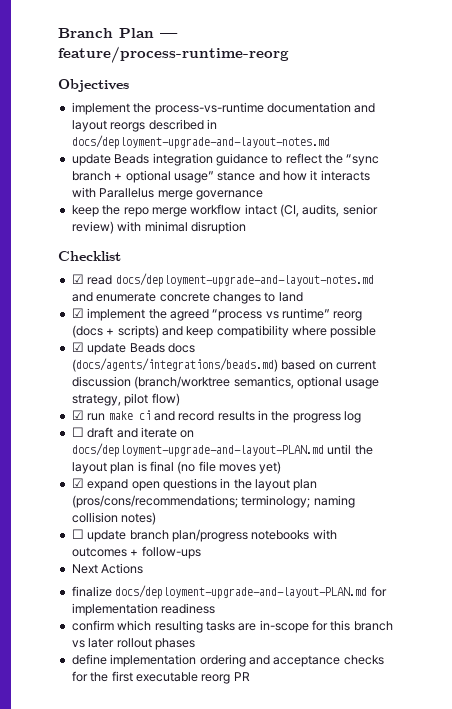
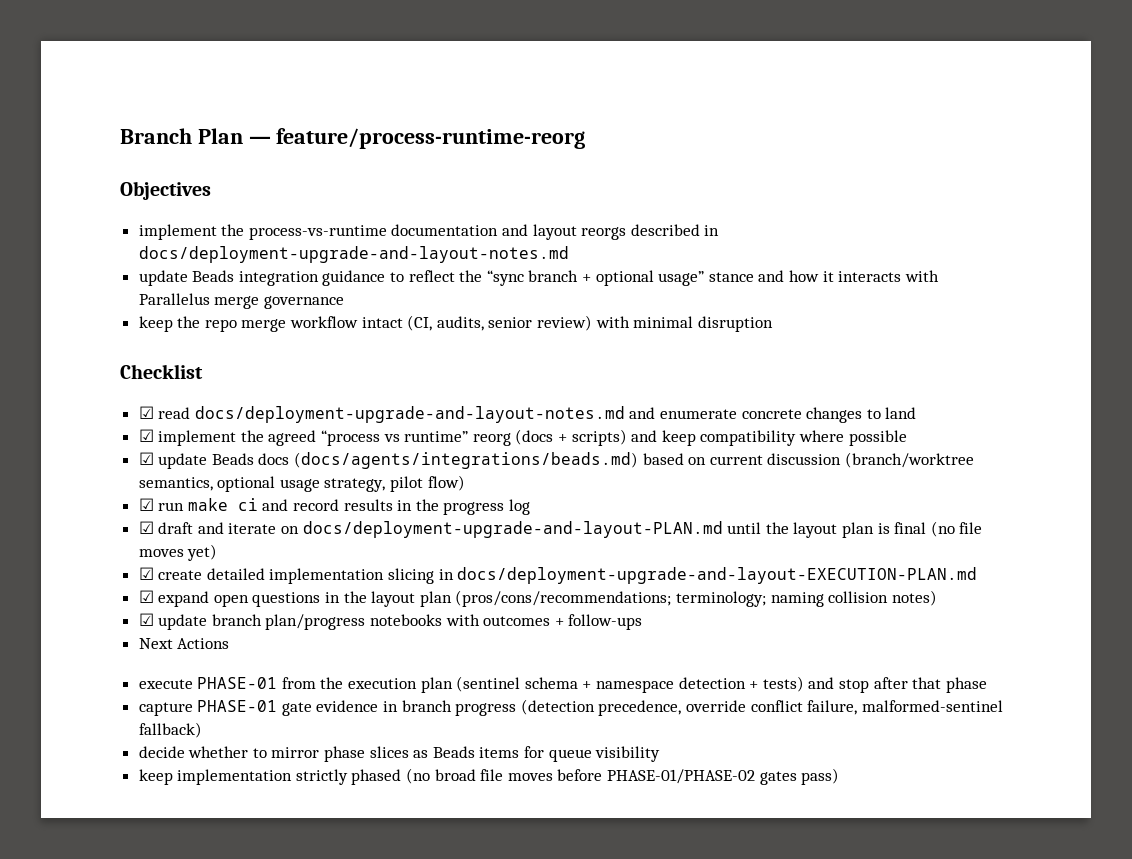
- ☐ draft and iterate on docs/deployment-upgrade-and-layout-PLAN.md until the layout plan is final (no file moves yet)
+ ☑ draft and iterate on docs/deployment-upgrade-and-layout-PLAN.md until the layout plan is final (no file moves yet)
+ ☑ create detailed implementation slicing in docs/deployment-upgrade-and-layout-EXECUTION-PLAN.md
- ☐ update branch plan/progress notebooks with outcomes + follow-ups
+ ☑ update branch plan/progress notebooks with outcomes + follow-ups
- finalize docs/deployment-upgrade-and-layout-PLAN.md for implementation readiness
- confirm which resulting tasks are in-scope for this branch vs later rollout phases
- define implementation ordering and acceptance checks for the first executable reorg PR
+ execute PHASE-01 from the execution plan (sentinel schema + namespace detection + tests) and stop after that phase
+ capture PHASE-01 gate evidence in branch progress (detection precedence, override conflict failure, malformed-sentinel fallback)
+ decide whether to mirror phase slices as Beads items for queue visibility
+ keep implementation strictly phased (no broad file moves before PHASE-01/PHASE-02 gates pass)

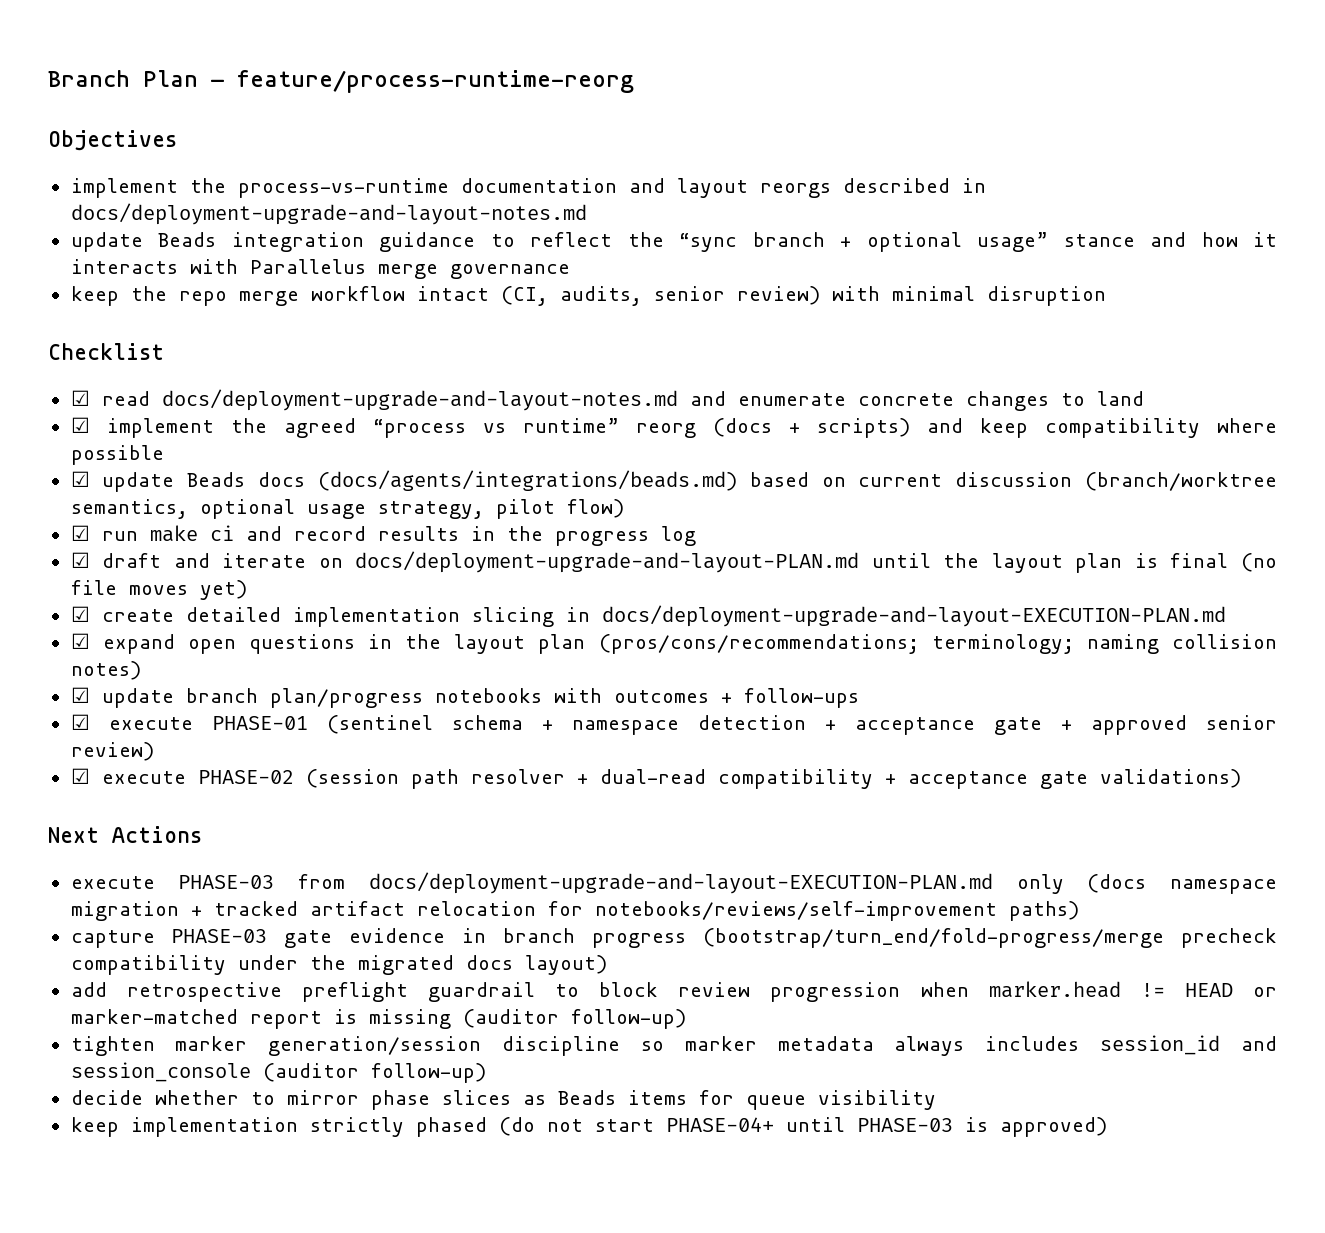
+ ☑ execute PHASE-01 (sentinel schema + namespace detection + acceptance gate + approved senior review)
+ ☑ execute PHASE-02 (session path resolver + dual-read compatibility + acceptance gate validations)
  Next Actions
- execute PHASE-01 from the execution plan (sentinel schema + namespace detection + tests) and stop after that phase
+ execute PHASE-03 from docs/deployment-upgrade-and-layout-EXECUTION-PLAN.md only (docs namespace migration + tracked artifact relocation for notebooks/reviews/self-improvement paths)
- capture PHASE-01 gate evidence in branch progress (detection precedence, override conflict failure, malformed-sentinel fallback)
+ capture PHASE-03 gate evidence in branch progress (bootstrap/turn_end/fold-progress/merge precheck compatibility under the migrated docs layout)
+ add retrospective preflight guardrail to block review progression when marker.head != HEAD or marker-matched report is missing (auditor follow-up)
+ tighten marker generation/session discipline so marker metadata always includes session_id and session_console (auditor follow-up)
- keep implementation strictly phased (no broad file moves before PHASE-01/PHASE-02 gates pass)
+ keep implementation strictly phased (do not start PHASE-04+ until PHASE-03 is approved)

